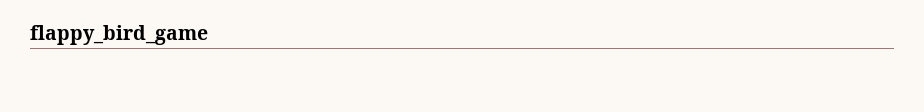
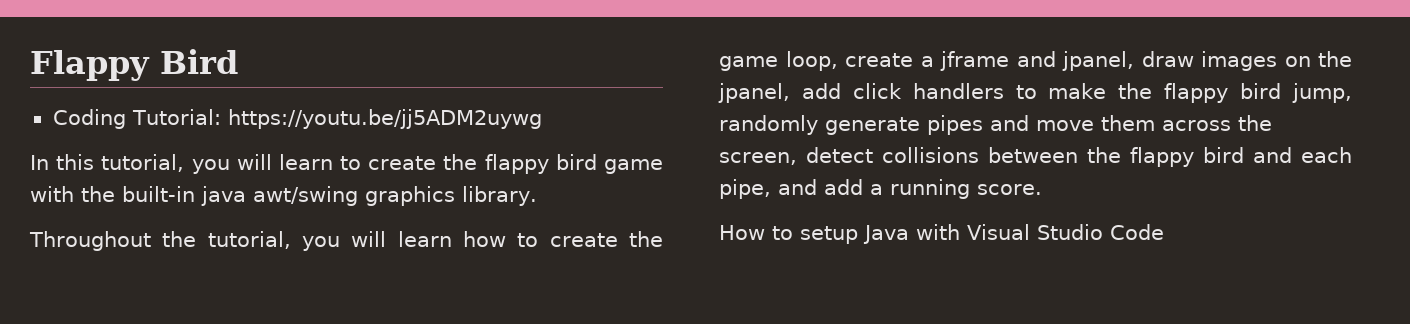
- flappy_bird_game
+ Flappy Bird
+ Coding Tutorial: https://youtu.be/jj5ADM2uywg
+ In this tutorial, you will learn to create the flappy bird game with the built-in java awt/swing graphics library.
+ Throughout the tutorial, you will learn how to create the game loop, create a jframe and jpanel, draw images on the jpanel, add click handlers to make the flappy bird jump, randomly generate pipes and move them across the screen, detect collisions between the flappy bird and each pipe, and add a running score.
+ How to setup Java with Visual Studio Code

